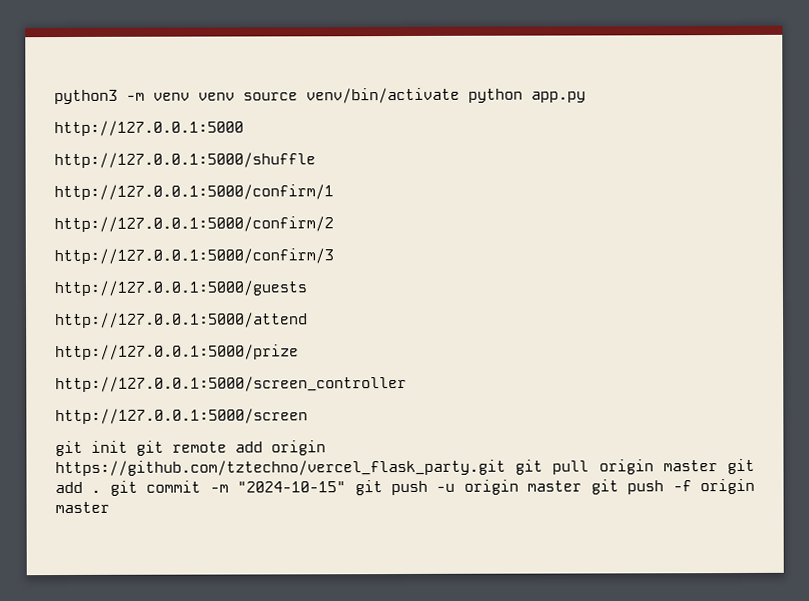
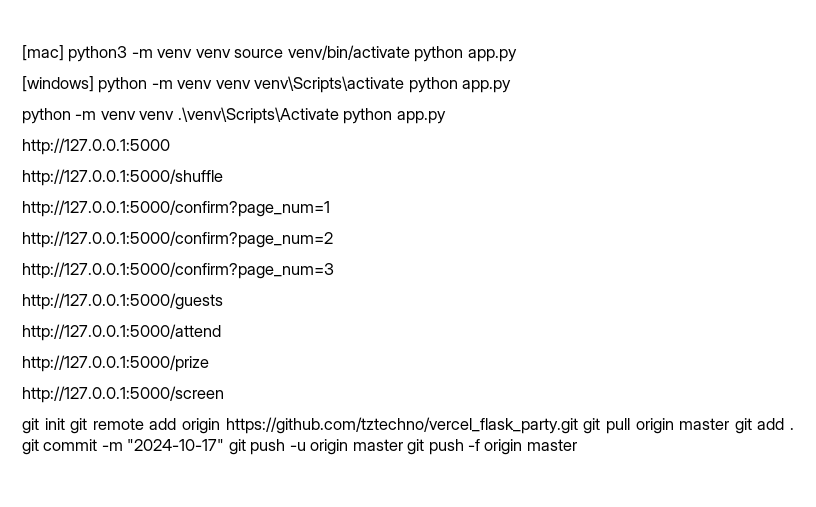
- python3 -m venv venv source venv/bin/activate python app.py
+ [mac] python3 -m venv venv source venv/bin/activate python app.py
+ [windows] python -m venv venv venv\Scripts\activate python app.py
+ python -m venv venv .\venv\Scripts\Activate python app.py
- http://127.0.0.1:5000/confirm/1
- http://127.0.0.1:5000/confirm/2
- http://127.0.0.1:5000/confirm/3
+ http://127.0.0.1:5000/confirm?page_num=1
+ http://127.0.0.1:5000/confirm?page_num=2
+ http://127.0.0.1:5000/confirm?page_num=3
- http://127.0.0.1:5000/screen_controller
- git init git remote add origin https://github.com/tztechno/vercel_flask_party.git git pull origin master git add . git commit -m "2024-10-15" git push -u origin master git push -f origin master
+ git init git remote add origin https://github.com/tztechno/vercel_flask_party.git git pull origin master git add . git commit -m "2024-10-17" git push -u origin master git push -f origin master

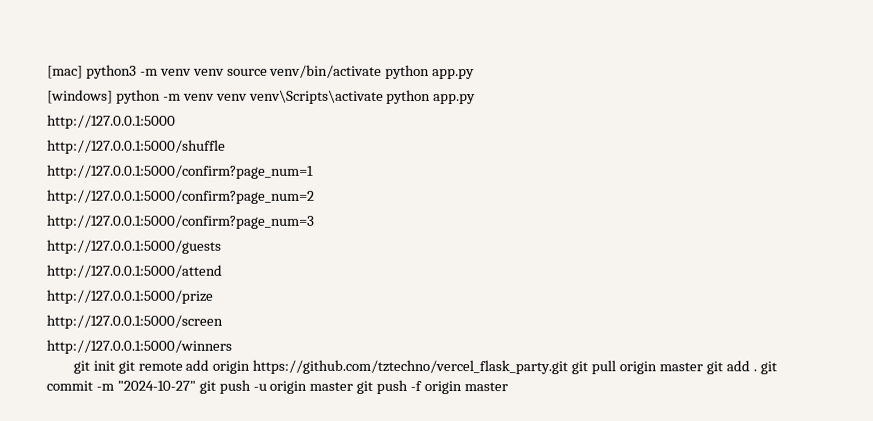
- python -m venv venv .\venv\Scripts\Activate python app.py
+ http://127.0.0.1:5000/winners
- git init git remote add origin https://github.com/tztechno/vercel_flask_party.git git pull origin master git add . git commit -m "2024-10-17" git push -u origin master git push -f origin master
+ git init git remote add origin https://github.com/tztechno/vercel_flask_party.git git pull origin master git add . git commit -m "2024-10-27" git push -u origin master git push -f origin master

